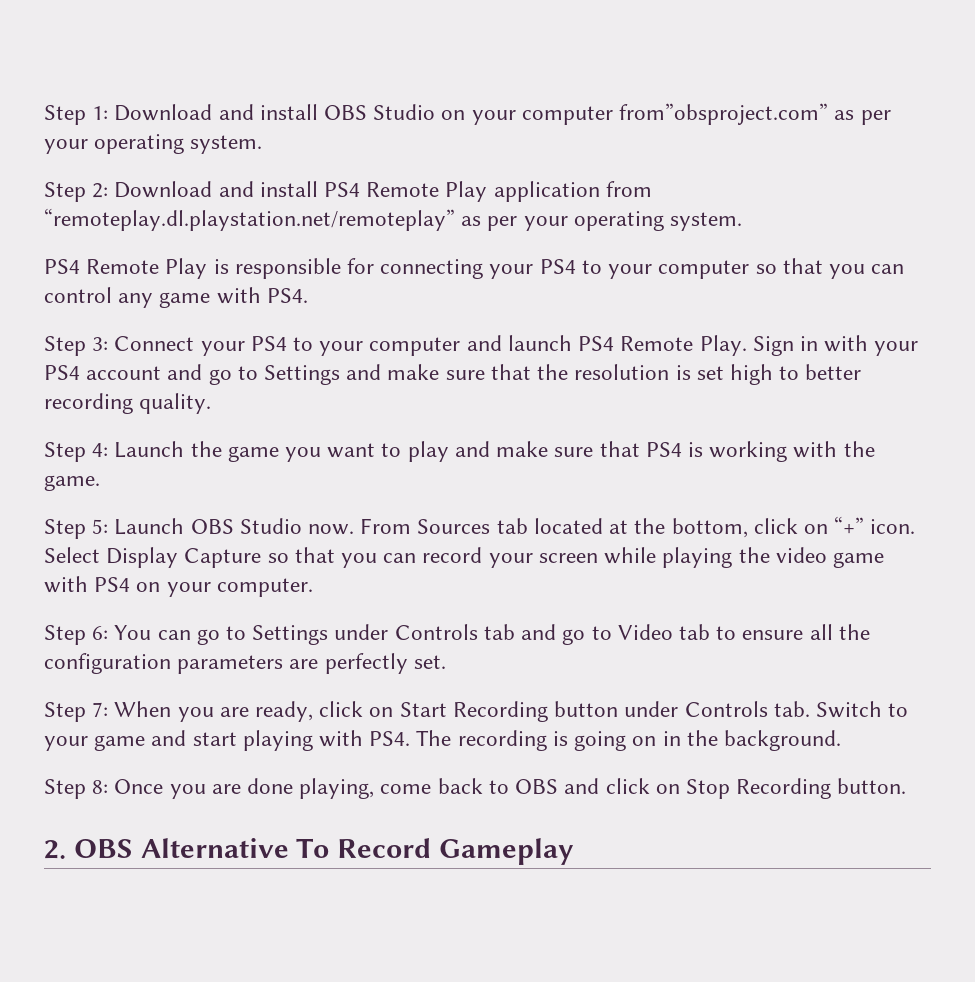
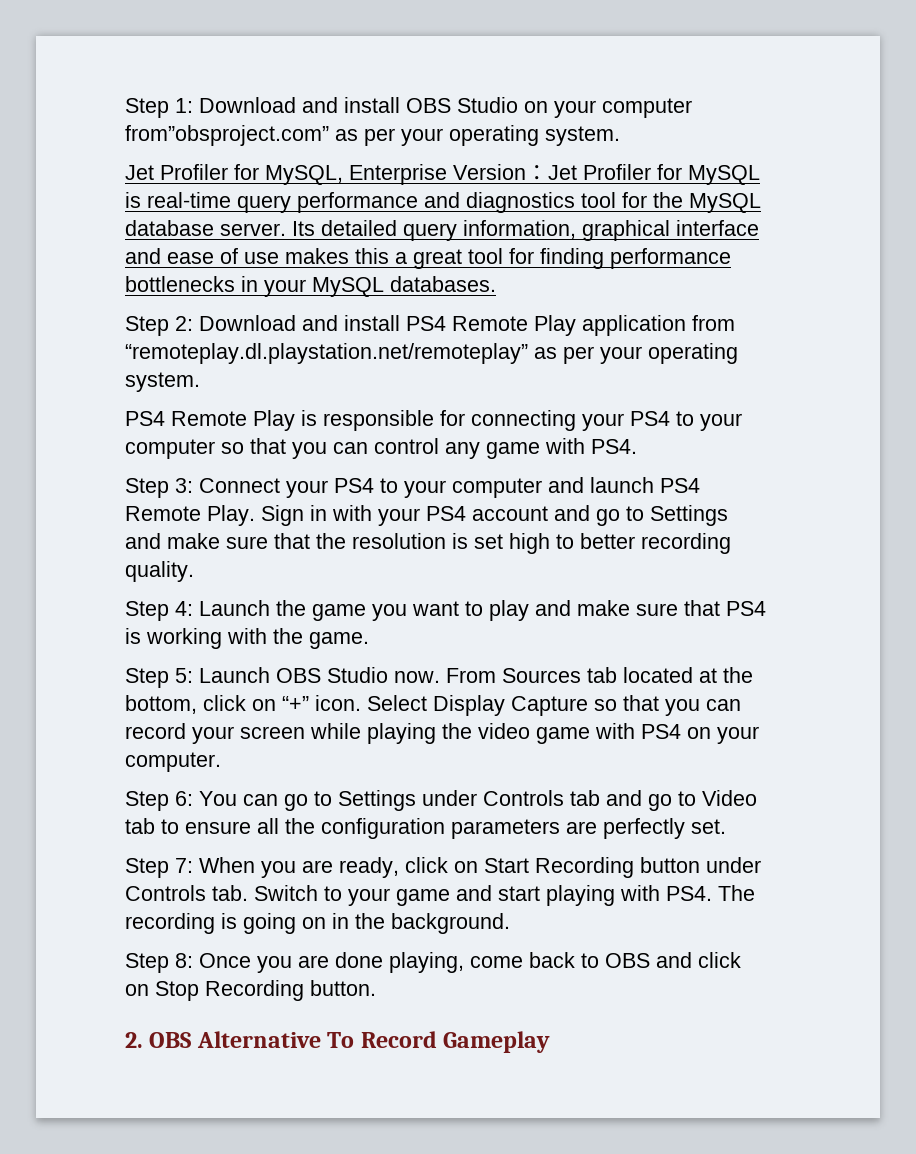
+ Jet Profiler for MySQL, Enterprise Version：Jet Profiler for MySQL is real-time query performance and diagnostics tool for the MySQL database server. Its detailed query information, graphical interface and ease of use makes this a great tool for finding performance bottlenecks in your MySQL databases.

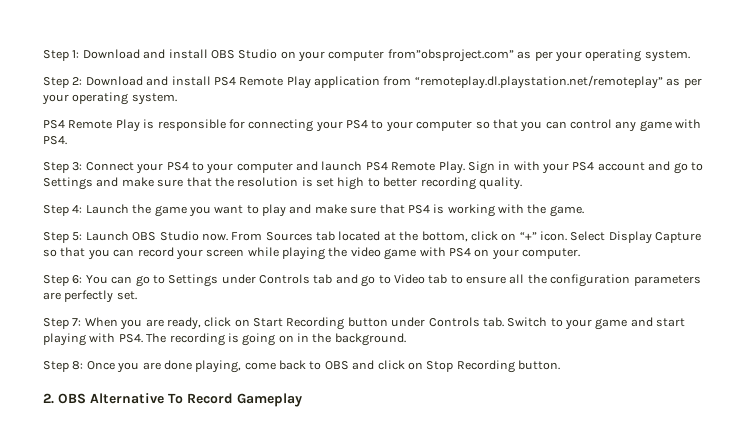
- Jet Profiler for MySQL, Enterprise Version：Jet Profiler for MySQL is real-time query performance and diagnostics tool for the MySQL database server. Its detailed query information, graphical interface and ease of use makes this a great tool for finding performance bottlenecks in your MySQL databases.

